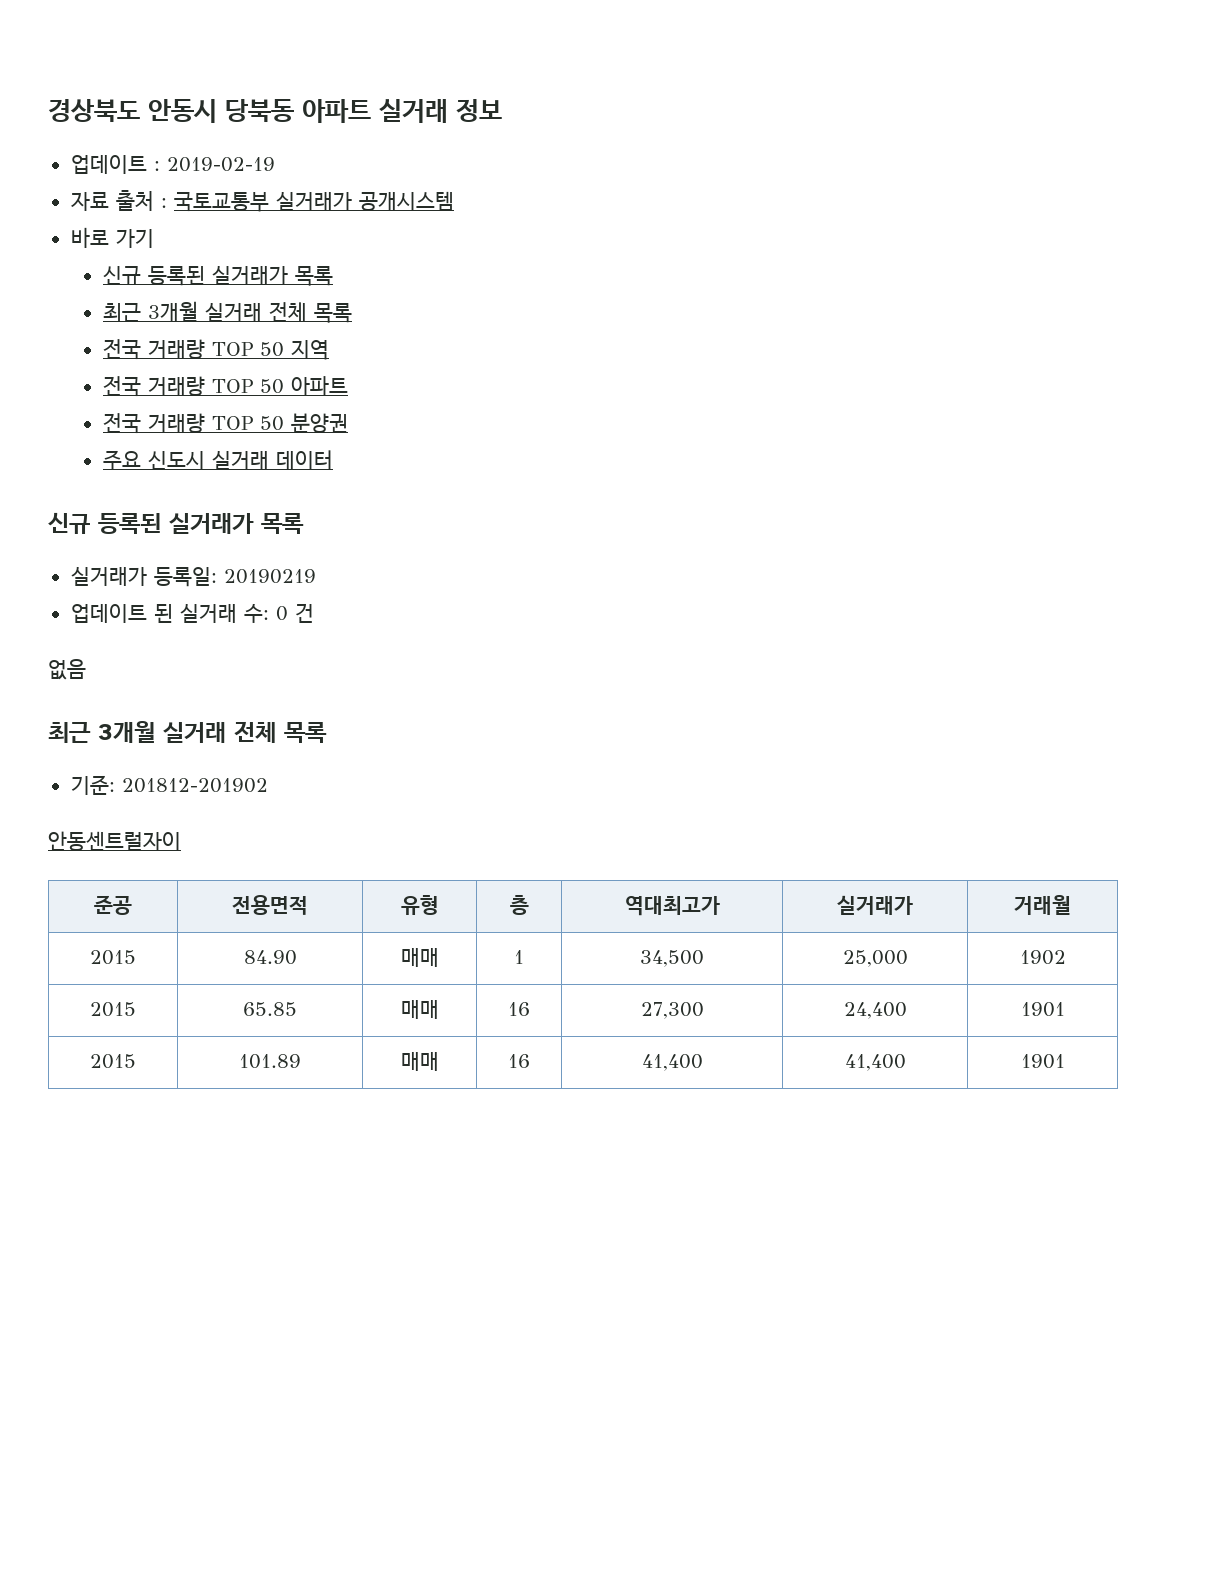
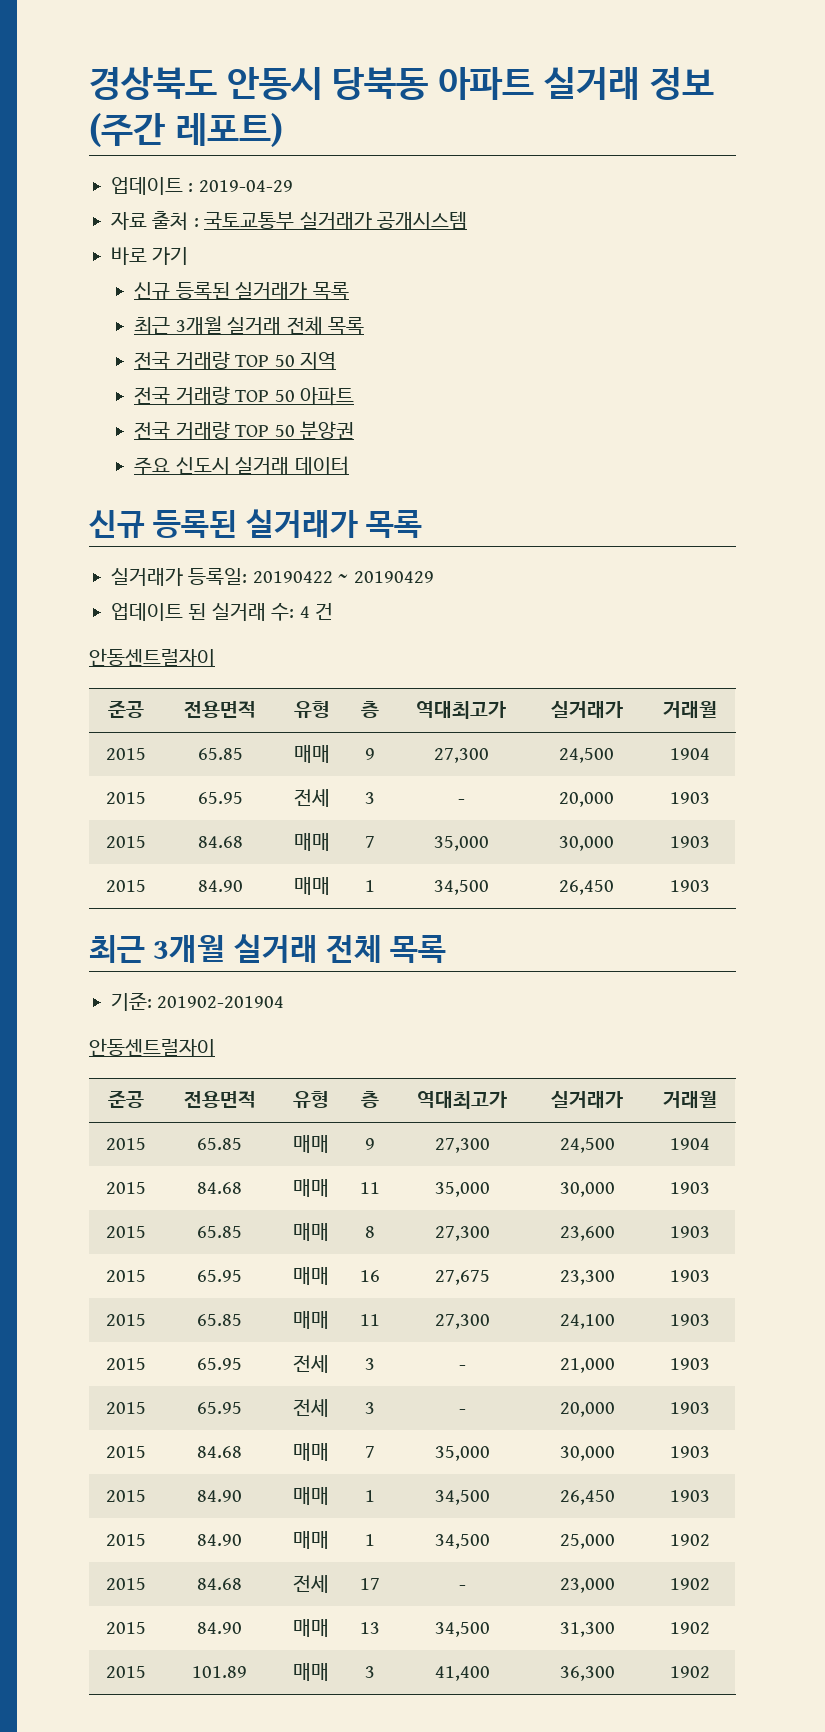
- 경상북도 안동시 당북동 아파트 실거래 정보
+ 경상북도 안동시 당북동 아파트 실거래 정보 (주간 레포트)
- 업데이트 : 2019-02-19
+ 업데이트 : 2019-04-29
- 실거래가 등록일: 20190219
+ 실거래가 등록일: 20190422 ~ 20190429
- 업데이트 된 실거래 수: 0 건
- 없음
- 최근 3개월 실거래 전체 목록
- 기준: 201812-201902
+ 업데이트 된 실거래 수: 4 건
  안동센트럴자이
  준공 | 전용면적 | 유형 | 층 | 역대최고가 | 실거래가 | 거래월
+ 2015 | 65.85 | 매매 | 9 | 27,300 | 24,500 | 1904
+ 2015 | 65.95 | 전세 | 3 | - | 20,000 | 1903
+ 2015 | 84.68 | 매매 | 7 | 35,000 | 30,000 | 1903
+ 2015 | 84.90 | 매매 | 1 | 34,500 | 26,450 | 1903
+ 최근 3개월 실거래 전체 목록
+ 기준: 201902-201904
+ 안동센트럴자이
+ 준공 | 전용면적 | 유형 | 층 | 역대최고가 | 실거래가 | 거래월
+ 2015 | 65.85 | 매매 | 9 | 27,300 | 24,500 | 1904
+ 2015 | 84.68 | 매매 | 11 | 35,000 | 30,000 | 1903
+ 2015 | 65.85 | 매매 | 8 | 27,300 | 23,600 | 1903
+ 2015 | 65.95 | 매매 | 16 | 27,675 | 23,300 | 1903
+ 2015 | 65.85 | 매매 | 11 | 27,300 | 24,100 | 1903
+ 2015 | 65.95 | 전세 | 3 | - | 21,000 | 1903
+ 2015 | 65.95 | 전세 | 3 | - | 20,000 | 1903
+ 2015 | 84.68 | 매매 | 7 | 35,000 | 30,000 | 1903
+ 2015 | 84.90 | 매매 | 1 | 34,500 | 26,450 | 1903
- 2015 | 65.85 | 매매 | 16 | 27,300 | 24,400 | 1901
+ 2015 | 84.68 | 전세 | 17 | - | 23,000 | 1902
+ 2015 | 84.90 | 매매 | 13 | 34,500 | 31,300 | 1902
- 2015 | 101.89 | 매매 | 16 | 41,400 | 41,400 | 1901
+ 2015 | 101.89 | 매매 | 3 | 41,400 | 36,300 | 1902

